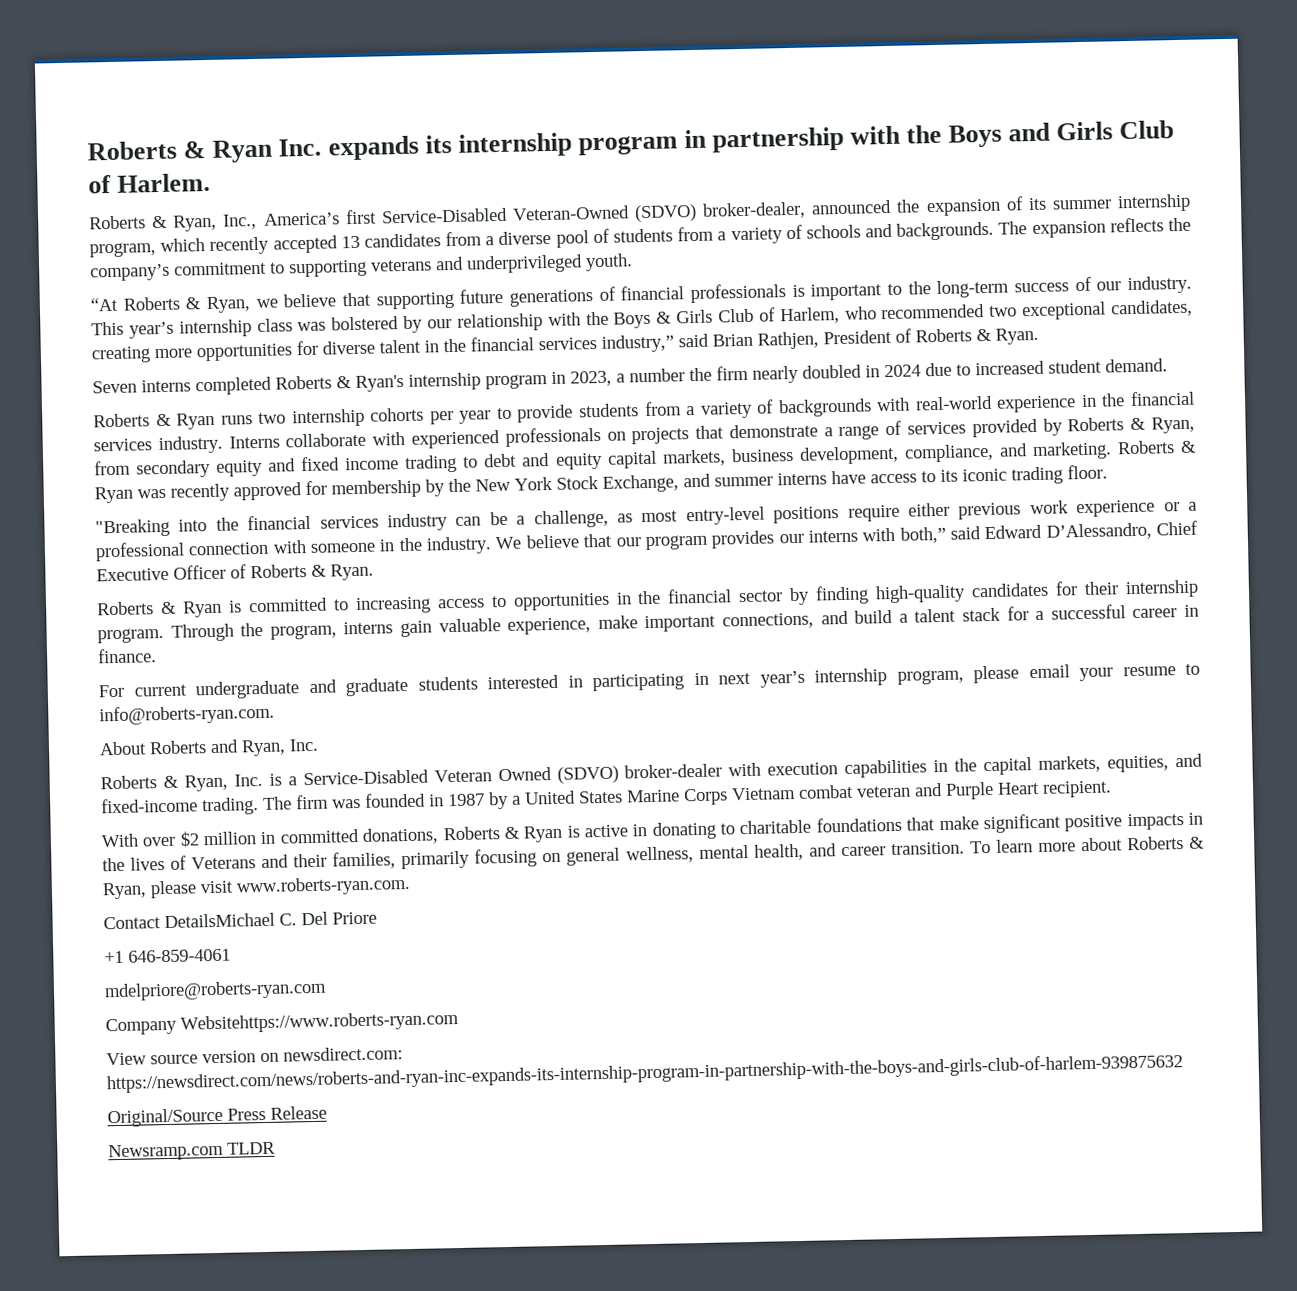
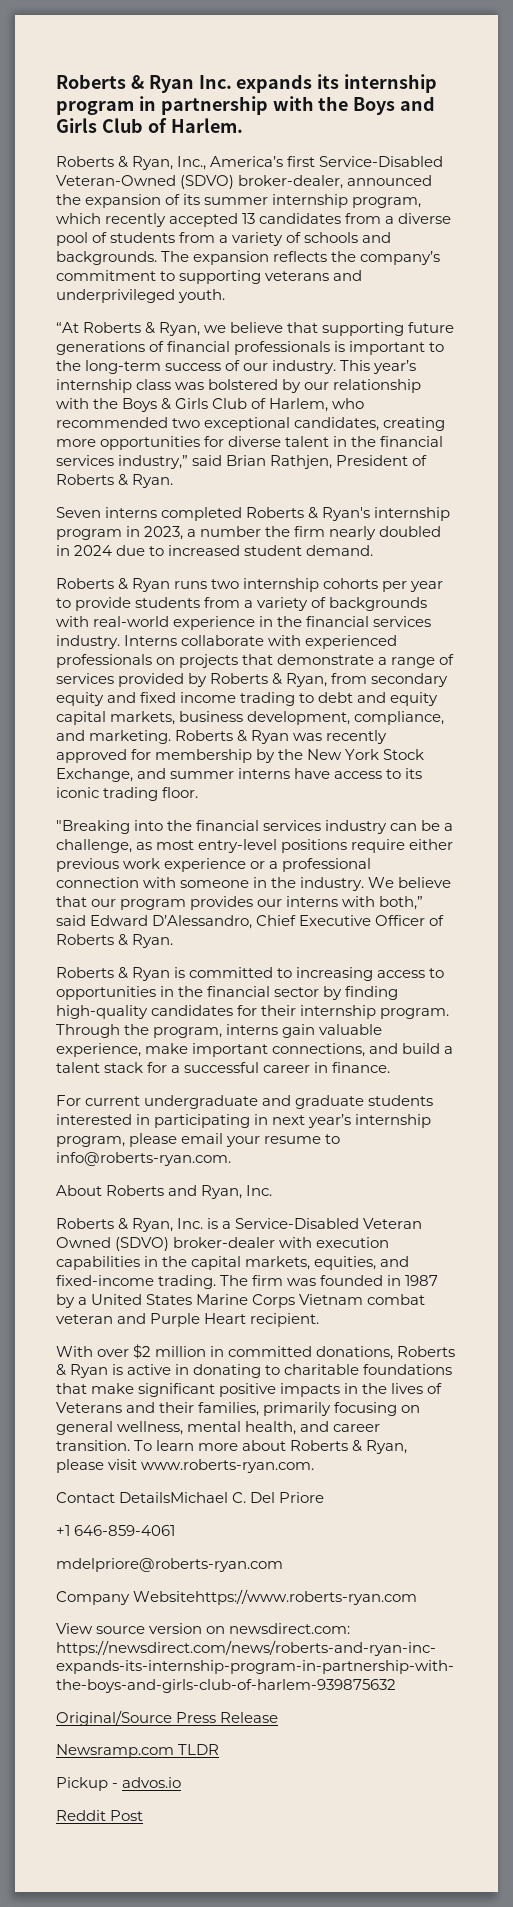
+ Pickup - advos.io
+ Reddit Post

